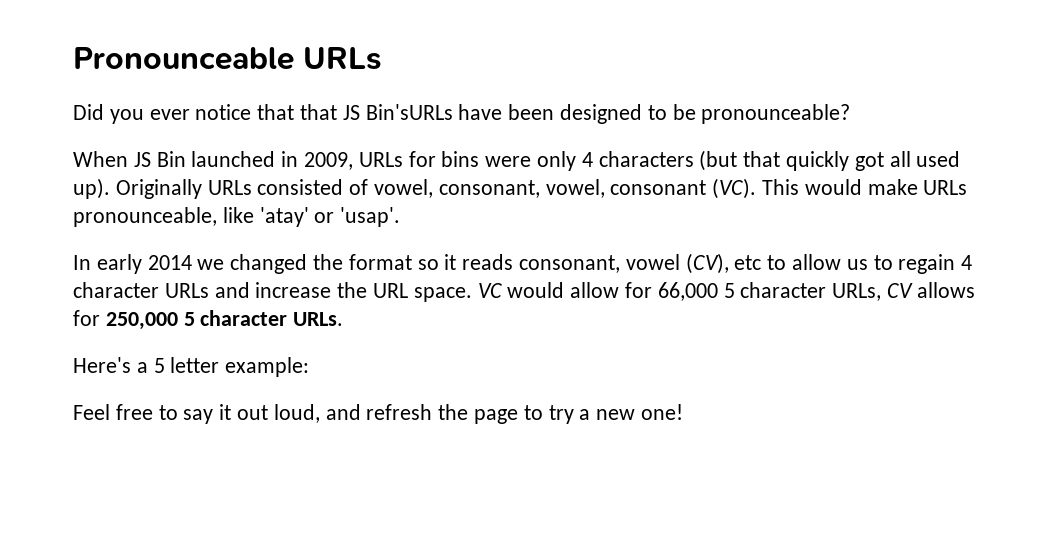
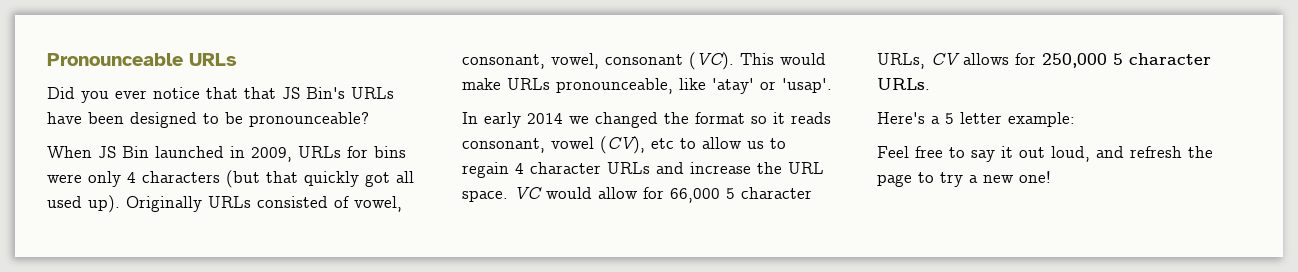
- Did you ever notice that that JS Bin'sURLs have been designed to be pronounceable?
+ Did you ever notice that that JS Bin's URLs have been designed to be pronounceable?

